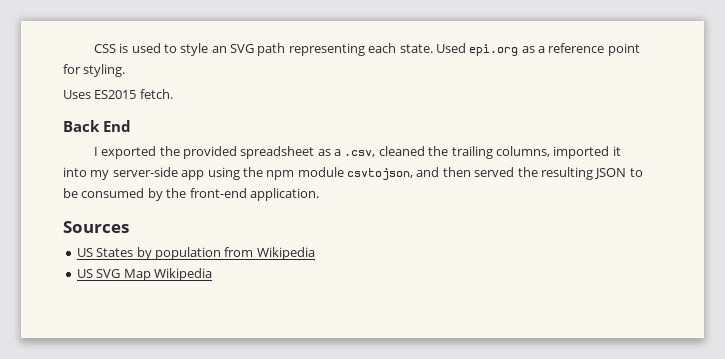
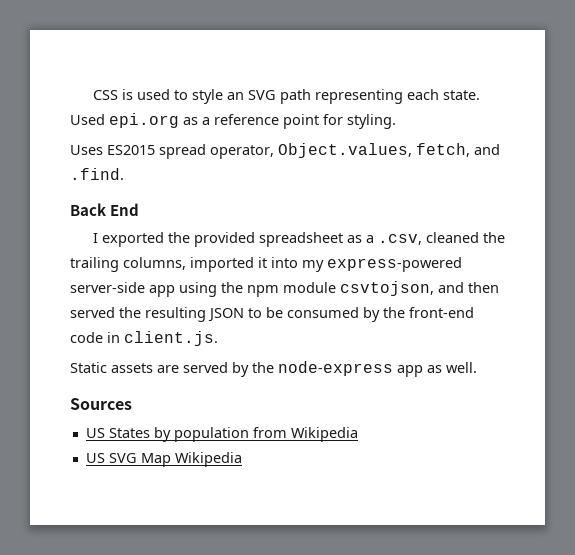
- Uses ES2015 fetch.
+ Uses ES2015 spread operator, Object.values, fetch, and .find.
- I exported the provided spreadsheet as a .csv, cleaned the trailing columns, imported it into my server-side app using the npm module csvtojson, and then served the resulting JSON to be consumed by the front-end application.
+ I exported the provided spreadsheet as a .csv, cleaned the trailing columns, imported it into my express-powered server-side app using the npm module csvtojson, and then served the resulting JSON to be consumed by the front-end code in client.js.
+ Static assets are served by the node-express app as well.

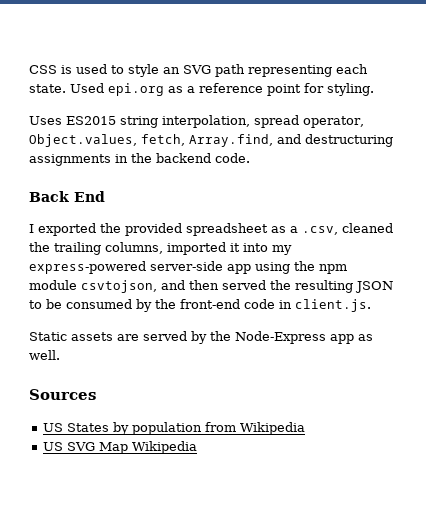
- Uses ES2015 spread operator, Object.values, fetch, and .find.
+ Uses ES2015 string interpolation, spread operator, Object.values, fetch, Array.find, and destructuring assignments in the backend code.
- Static assets are served by the node-express app as well.
+ Static assets are served by the Node-Express app as well.

